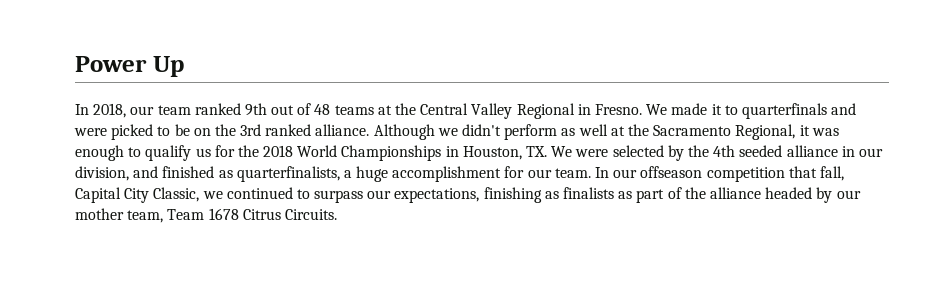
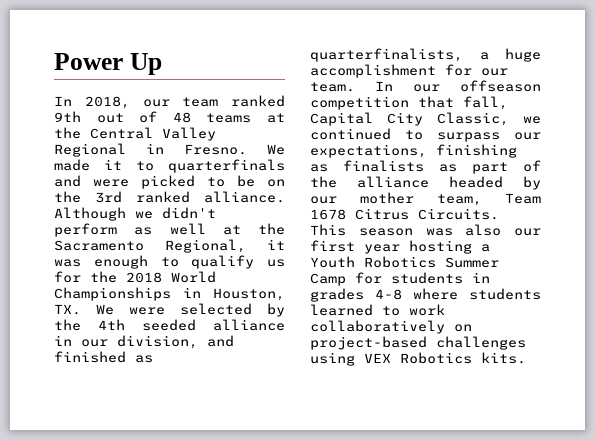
+ This season was also our first year hosting a Youth Robotics Summer Camp for students in grades 4-8 where students learned to work collaboratively on project-based challenges using VEX Robotics kits.

